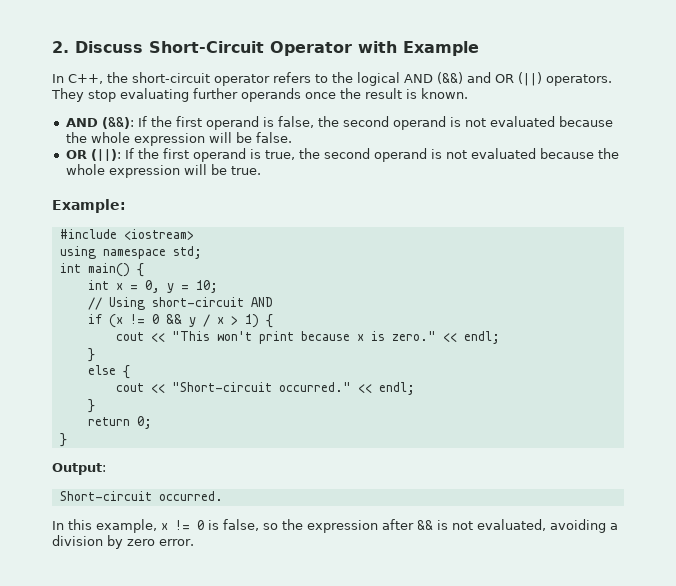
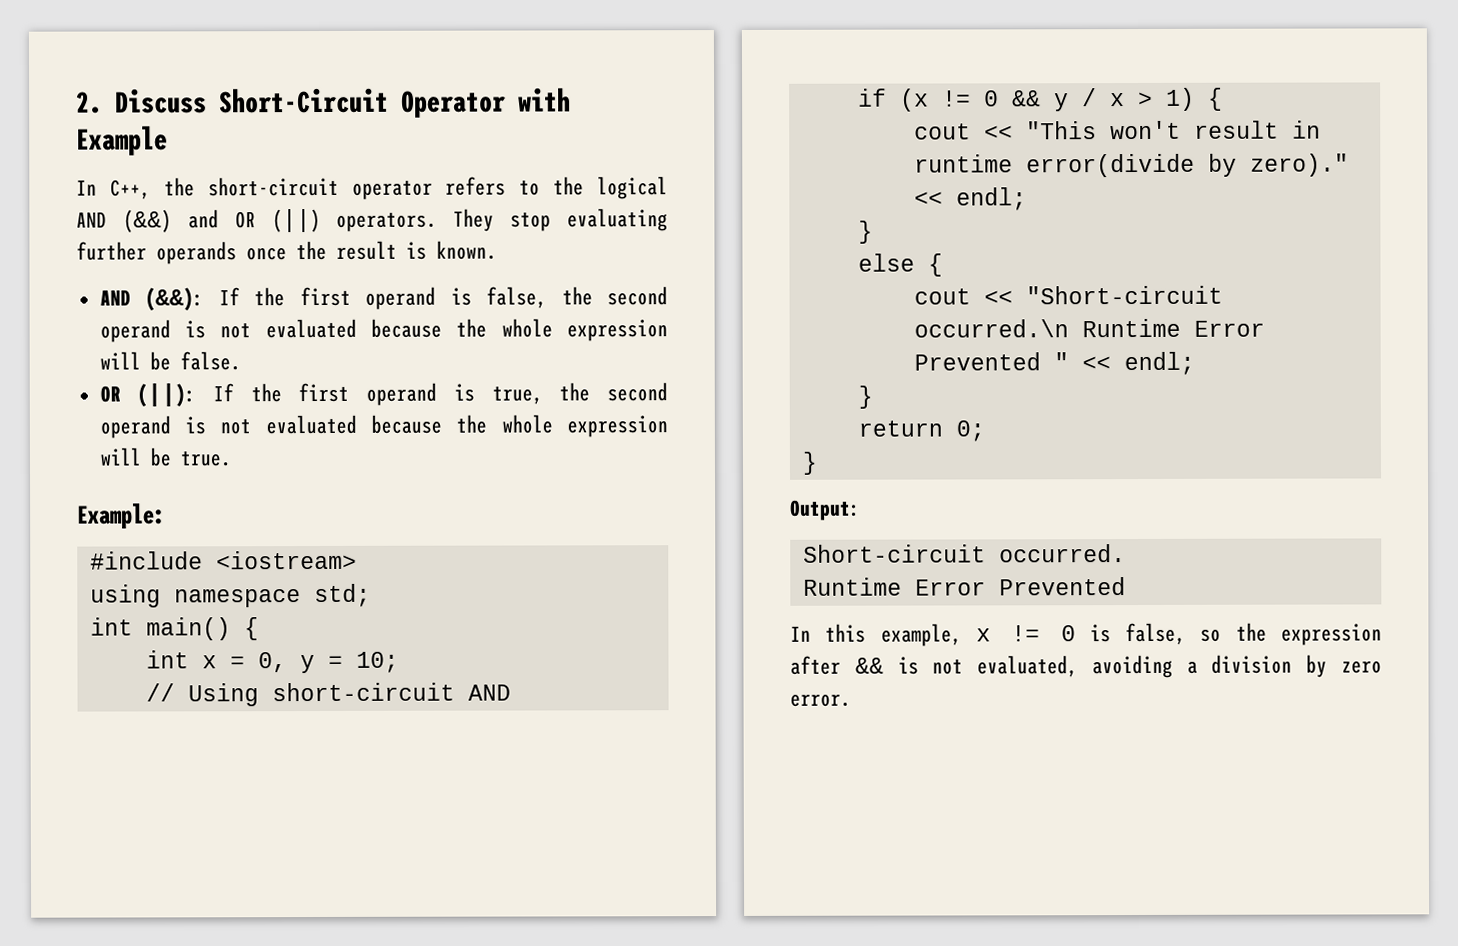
- cout << "This won't print because x is zero."
+ cout << "This won't result in runtime error(divide by zero)."
- cout << "Short-circuit occurred." << endl;
+ cout << "Short-circuit occurred.\n Runtime Error Prevented " << endl;
  Short-circuit occurred.
+ Runtime Error Prevented

